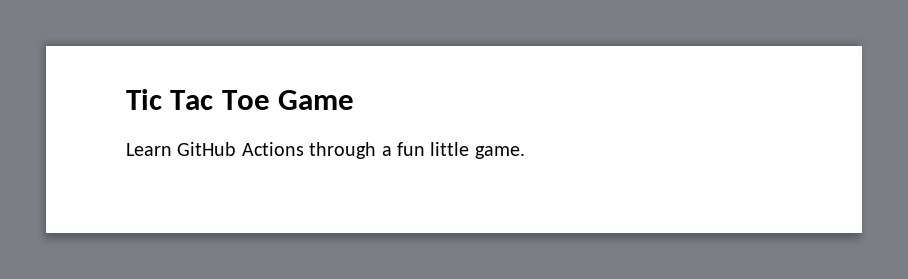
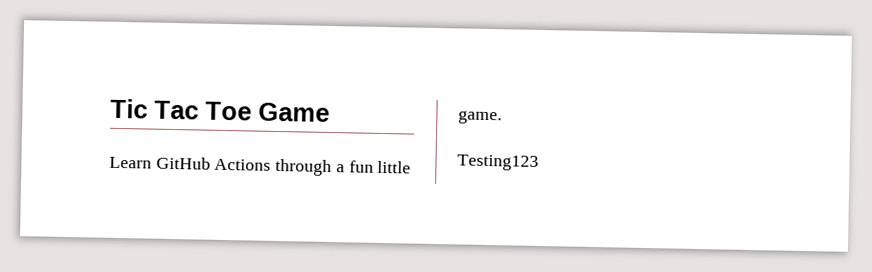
+ Testing123

